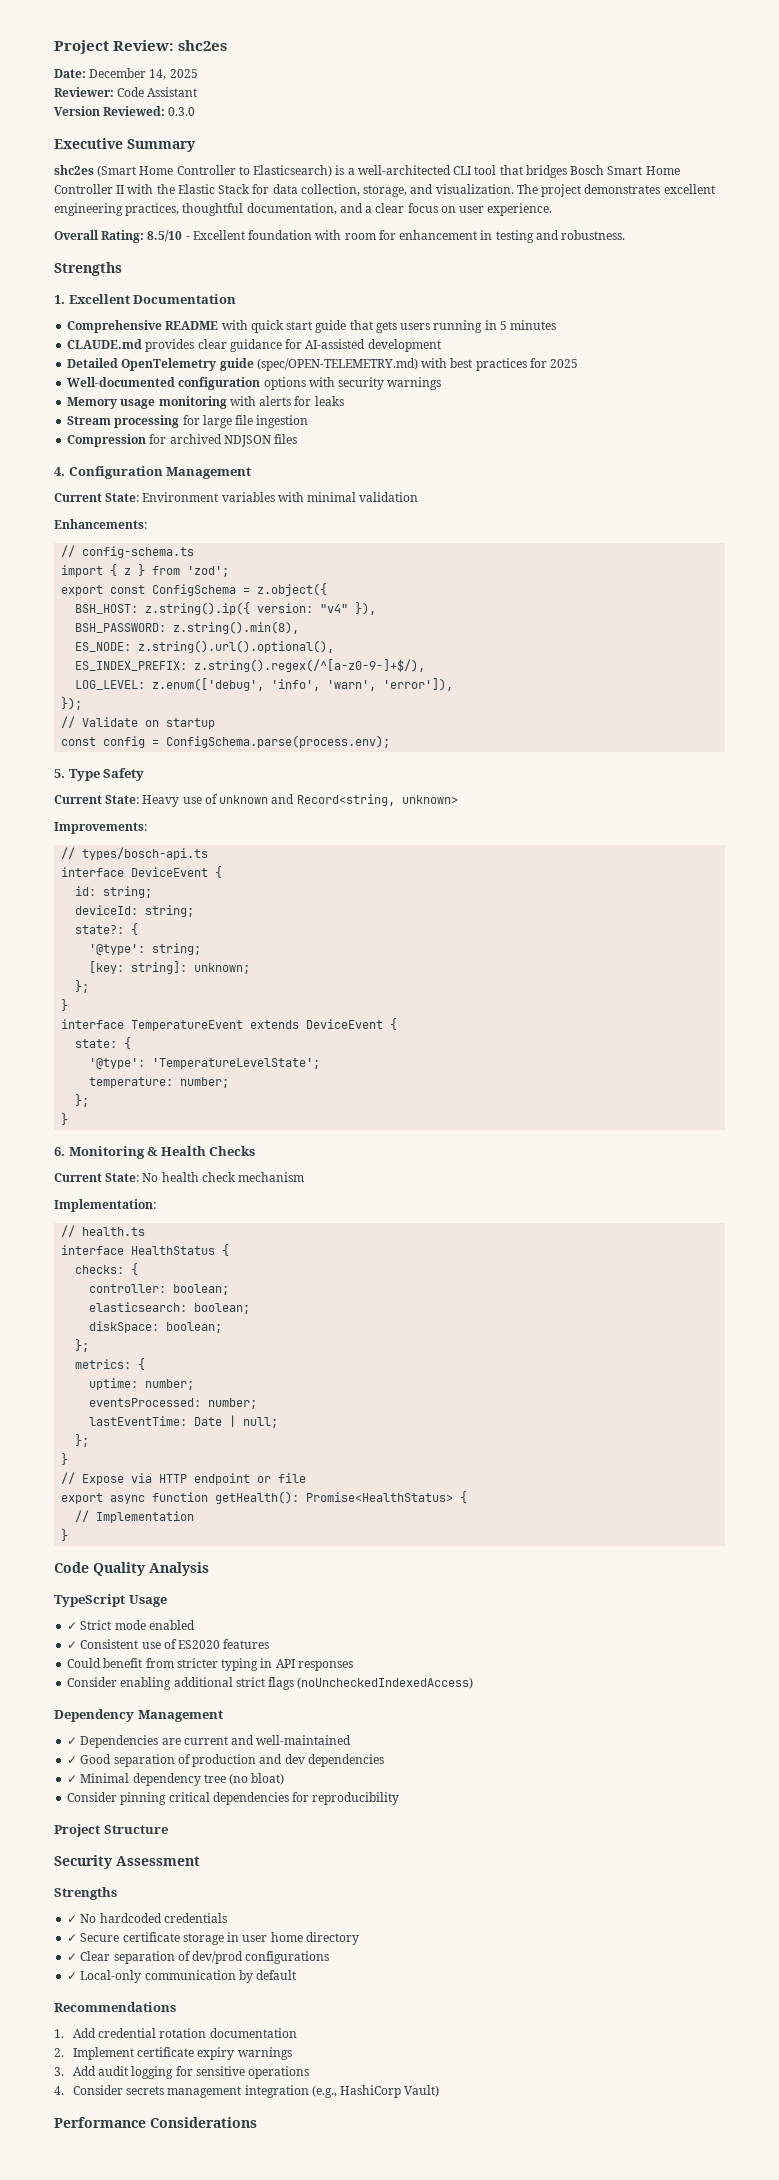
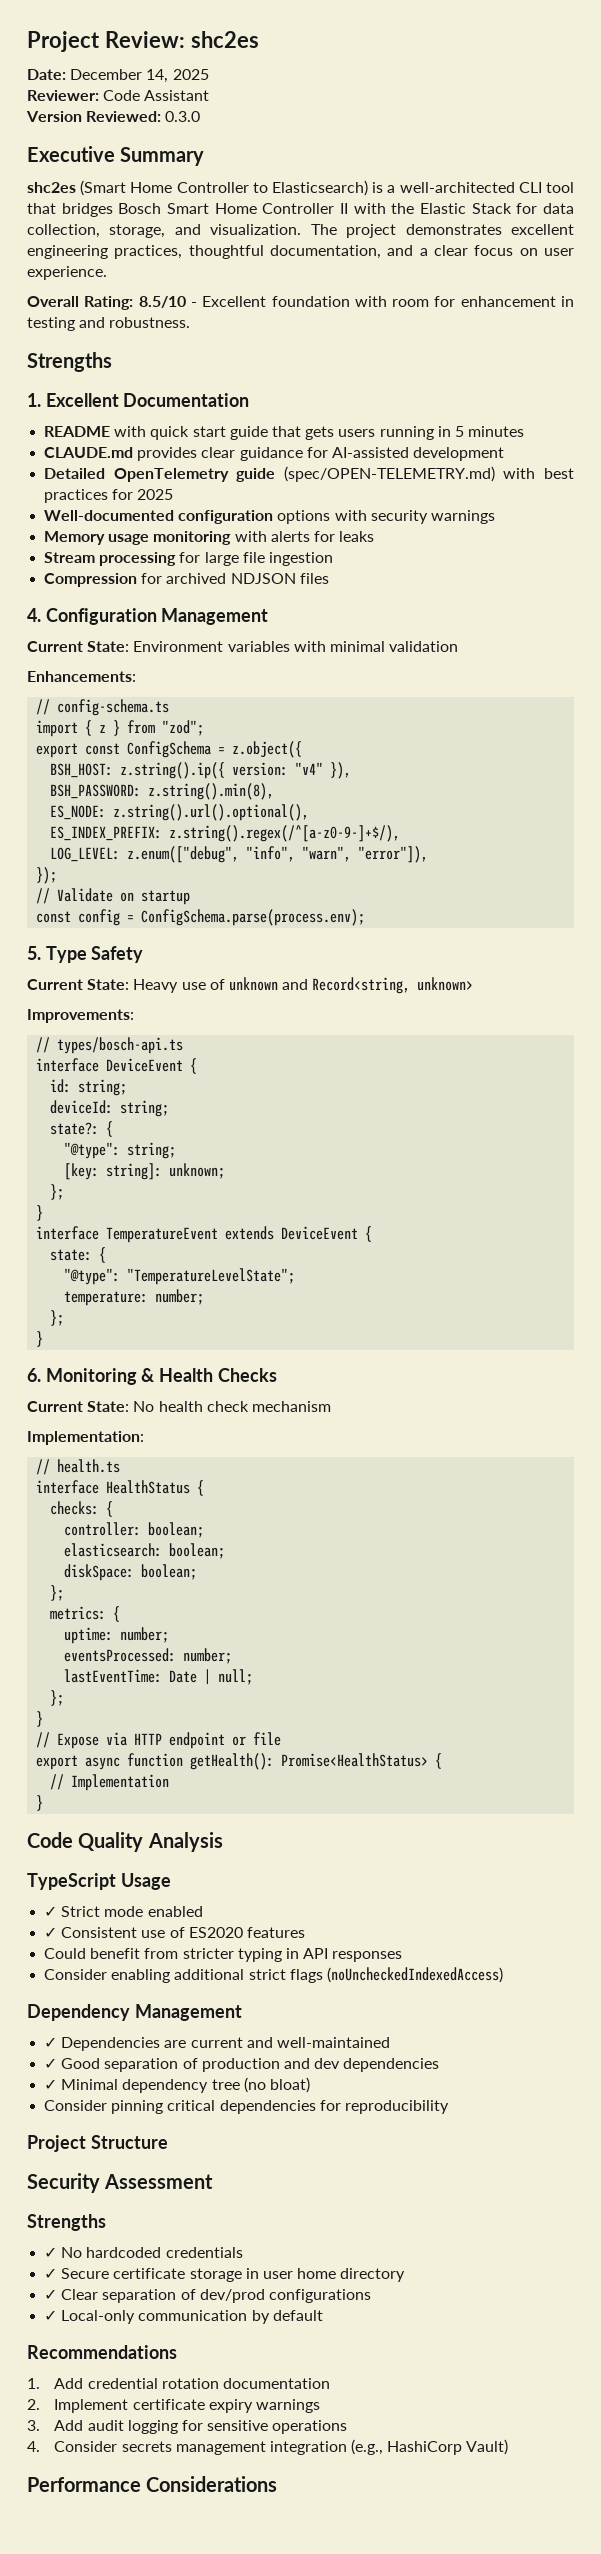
- Comprehensive README with quick start guide that gets users running in 5 minutes
+ README with quick start guide that gets users running in 5 minutes
- import { z } from 'zod';
+ import { z } from "zod";
- LOG_LEVEL: z.enum(['debug', 'info', 'warn', 'error']),
+ LOG_LEVEL: z.enum(["debug", "info", "warn", "error"]),
- '@type': string;
+ "@type": string;
- '@type': 'TemperatureLevelState';
+ "@type": "TemperatureLevelState";

